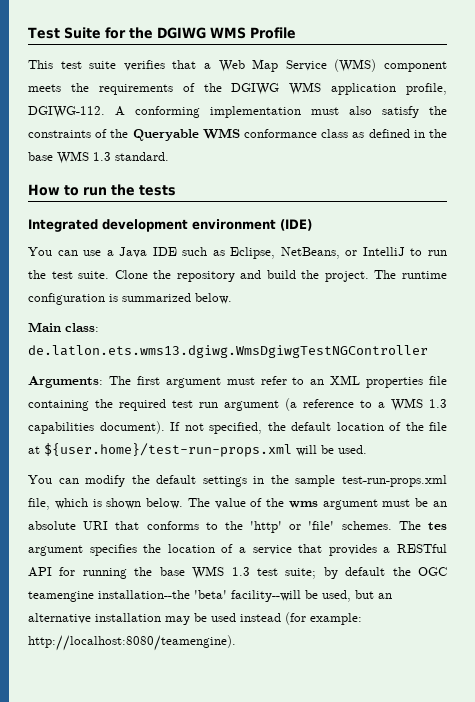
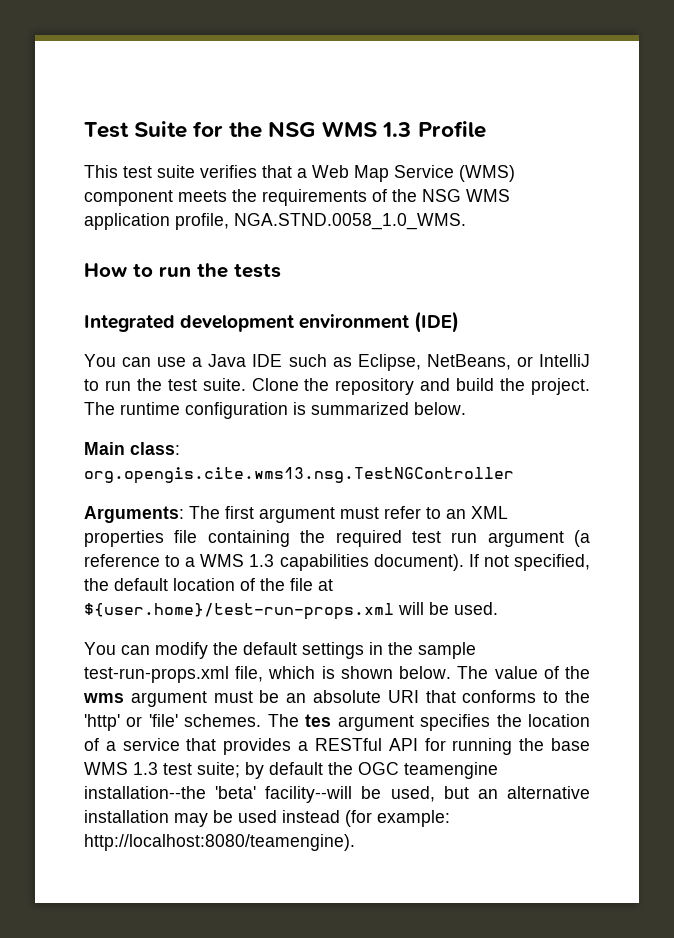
- Test Suite for the DGIWG WMS Profile
+ Test Suite for the NSG WMS 1.3 Profile
- This test suite verifies that a Web Map Service (WMS) component meets the requirements of the DGIWG WMS application profile, DGIWG-112. A conforming implementation must also satisfy the constraints of the Queryable WMS conformance class as defined in the base WMS 1.3 standard.
+ This test suite verifies that a Web Map Service (WMS) component meets the requirements of the NSG WMS application profile, NGA.STND.0058_1.0_WMS.
- Main class: de.latlon.ets.wms13.dgiwg.WmsDgiwgTestNGController
+ Main class: org.opengis.cite.wms13.nsg.TestNGController

